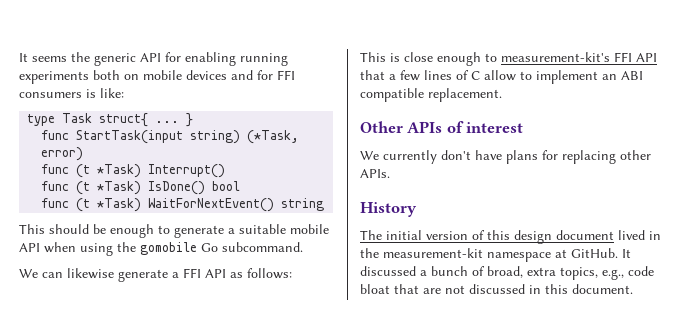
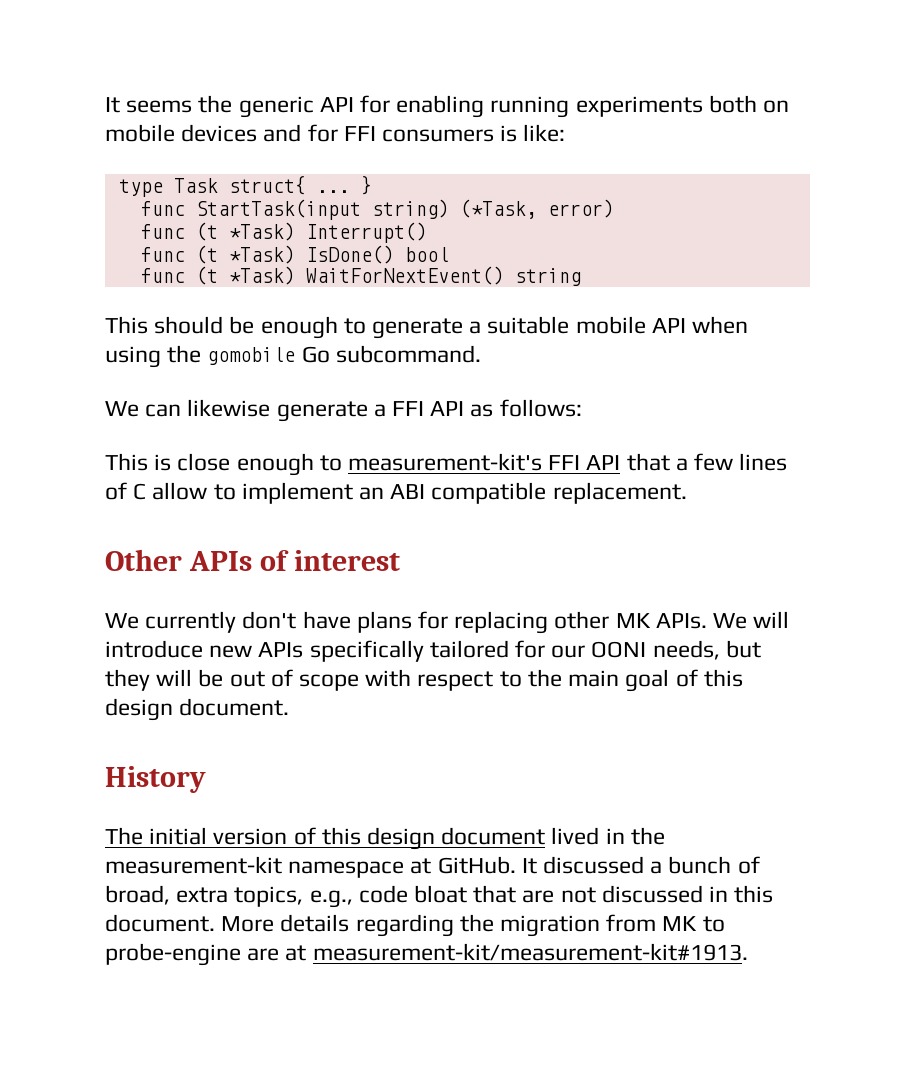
- We currently don't have plans for replacing other APIs.
+ We currently don't have plans for replacing other MK APIs. We will introduce new APIs specifically tailored for our OONI needs, but they will be out of scope with respect to the main goal of this design document.
+ More details regarding the migration from MK to probe-engine are at measurement-kit/measurement-kit#1913.

